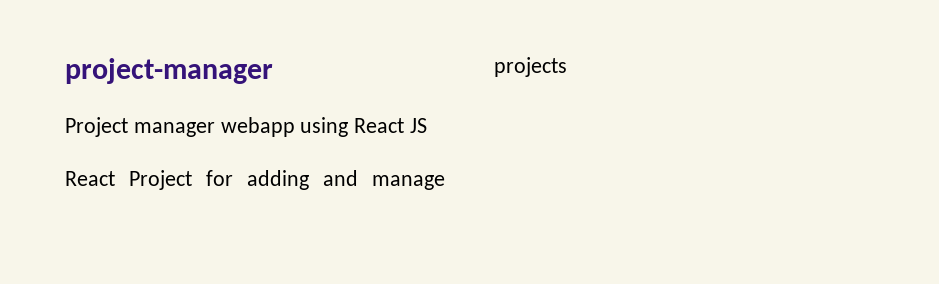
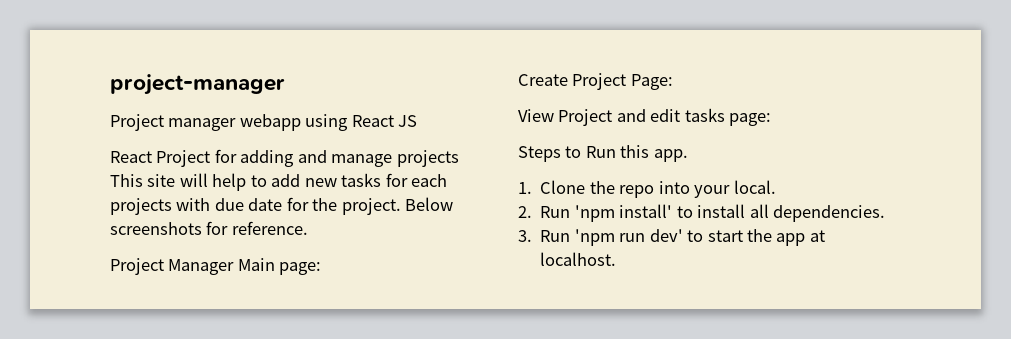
- React Project for adding and manage projects
+ React Project for adding and manage projects This site will help to add new tasks for each projects with due date for the project. Below screenshots for reference.
+ Project Manager Main page:
+ Create Project Page:
+ View Project and edit tasks page:
+ Steps to Run this app.
+ 1. Clone the repo into your local.
+ 2. Run 'npm install' to install all dependencies.
+ 3. Run 'npm run dev' to start the app at localhost.

